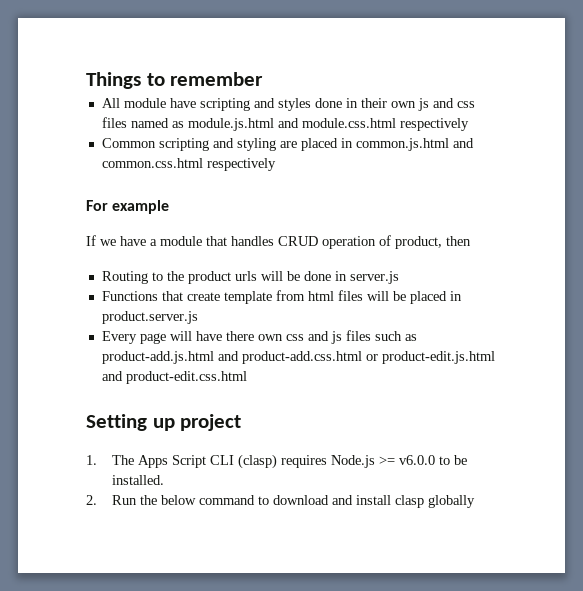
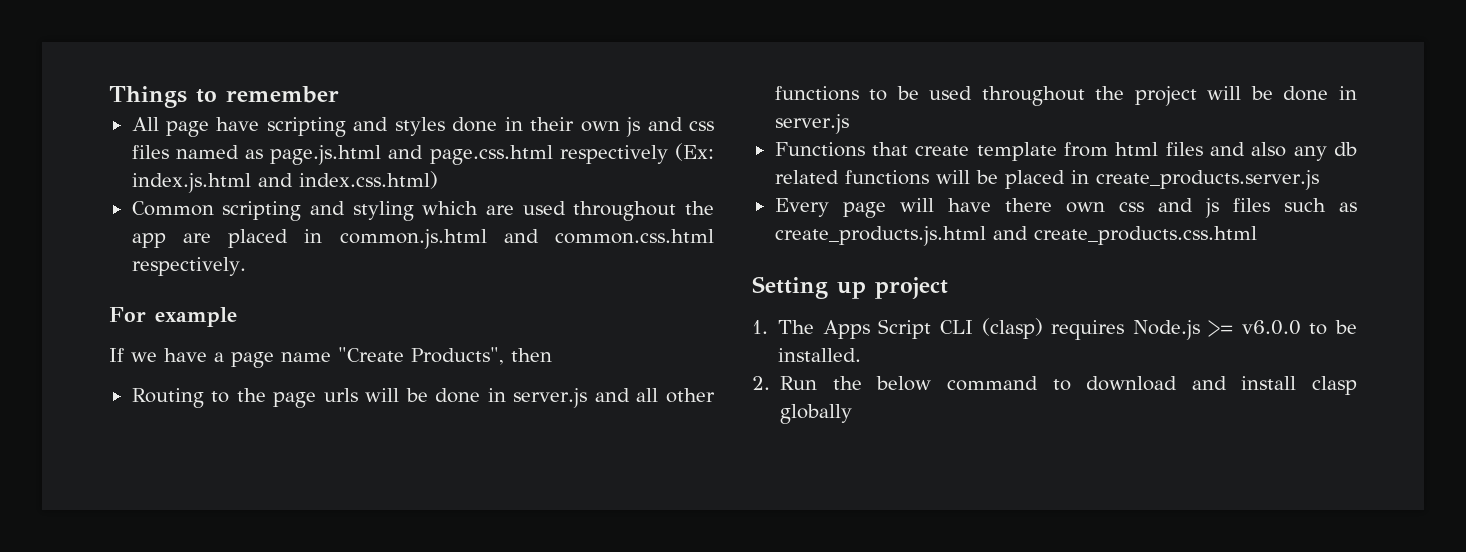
- All module have scripting and styles done in their own js and css files named as module.js.html and module.css.html respectively
- Common scripting and styling are placed in common.js.html and common.css.html respectively
+ All page have scripting and styles done in their own js and css files named as page.js.html and page.css.html respectively (Ex: index.js.html and index.css.html)
+ Common scripting and styling which are used throughout the app are placed in common.js.html and common.css.html respectively.
- If we have a module that handles CRUD operation of product, then
+ If we have a page name "Create Products", then
- Routing to the product urls will be done in server.js
+ Routing to the page urls will be done in server.js and all other functions to be used throughout the project will be done in server.js
- Functions that create template from html files will be placed in product.server.js
+ Functions that create template from html files and also any db related functions will be placed in create_products.server.js
- Every page will have there own css and js files such as product-add.js.html and product-add.css.html or product-edit.js.html and product-edit.css.html
+ Every page will have there own css and js files such as create_products.js.html and create_products.css.html

